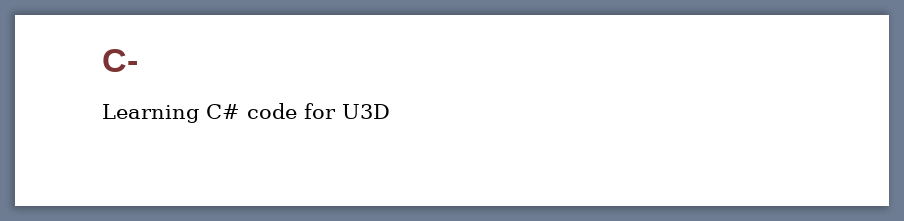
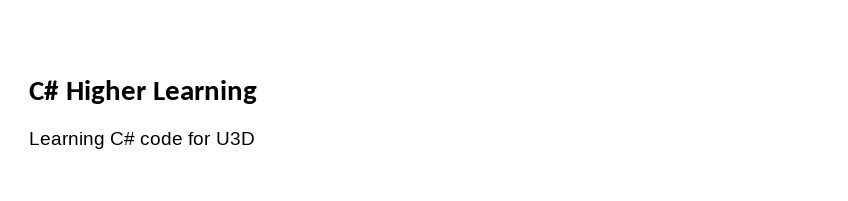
- C-
+ C# Higher Learning

